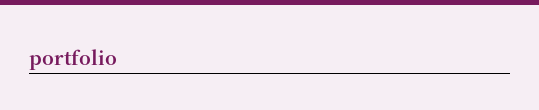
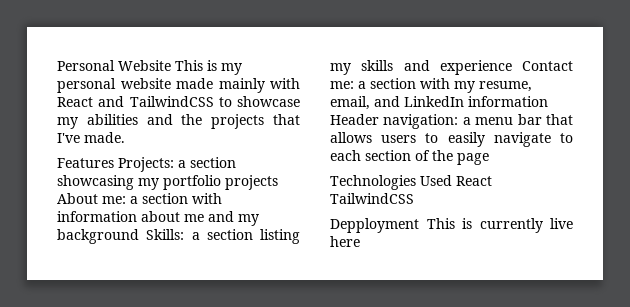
- portfolio
+ Personal Website This is my personal website made mainly with React and TailwindCSS to showcase my abilities and the projects that I've made.
+ Features Projects: a section showcasing my portfolio projects About me: a section with information about me and my background Skills: a section listing my skills and experience Contact me: a section with my resume, email, and LinkedIn information Header navigation: a menu bar that allows users to easily navigate to each section of the page
+ Technologies Used React TailwindCSS
+ Depployment This is currently live here

